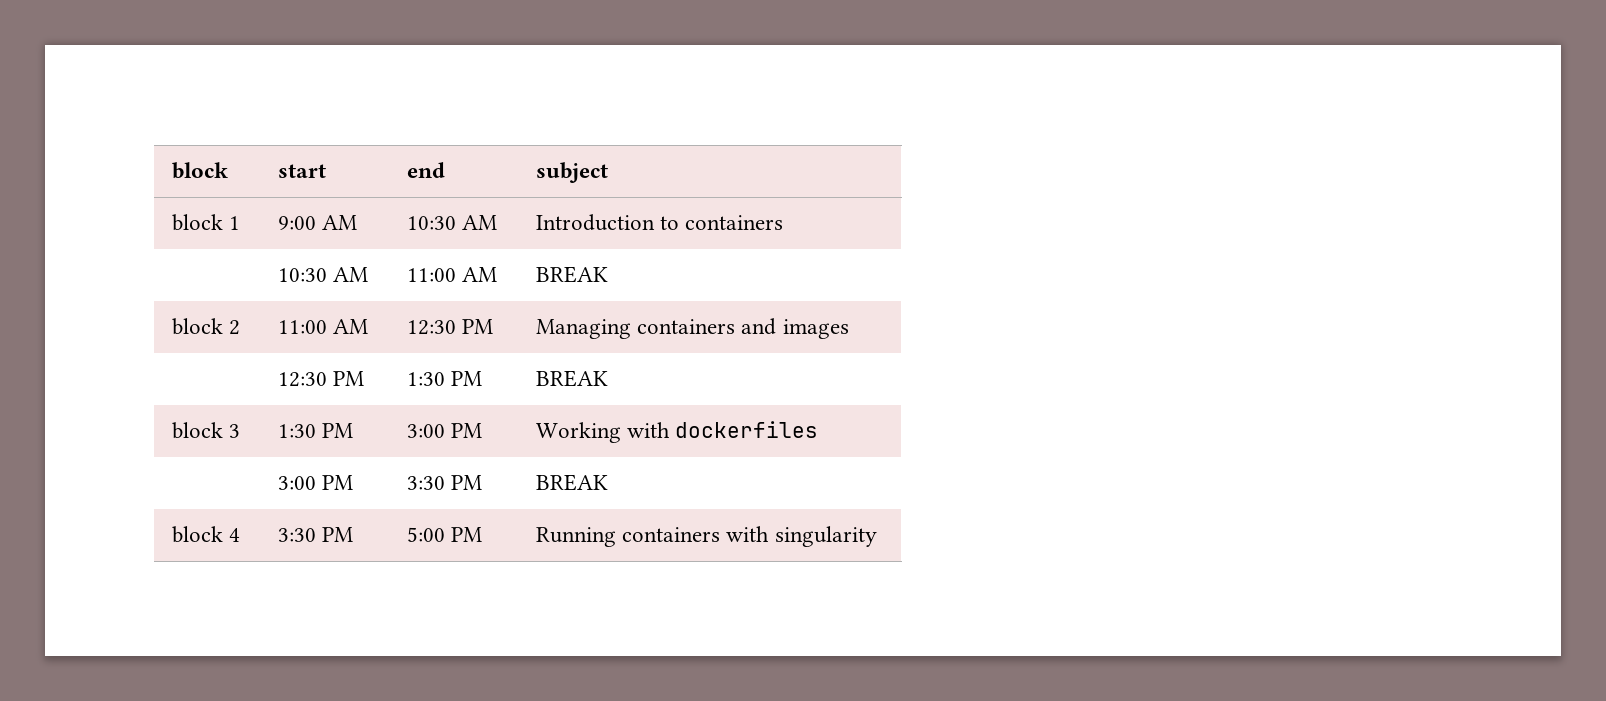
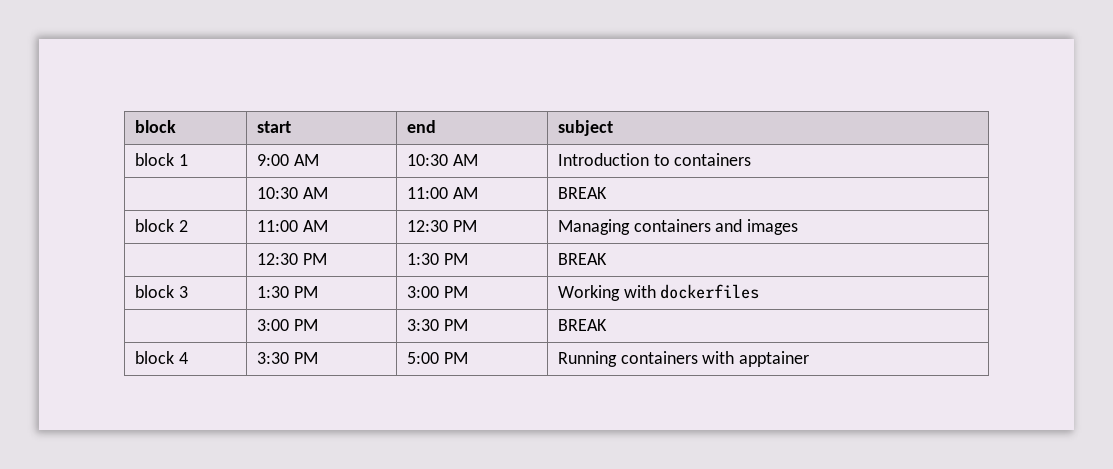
- block 4 | 3:30 PM | 5:00 PM | Running containers with singularity
+ block 4 | 3:30 PM | 5:00 PM | Running containers with apptainer

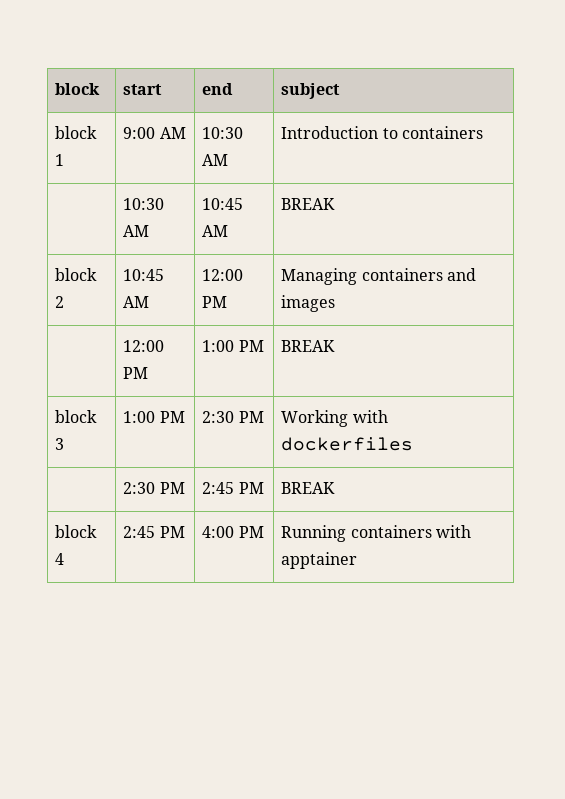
- | 10:30 AM | 11:00 AM | BREAK
+ | 10:30 AM | 10:45 AM | BREAK
- block 2 | 11:00 AM | 12:30 PM | Managing containers and images
+ block 2 | 10:45 AM | 12:00 PM | Managing containers and images
- | 12:30 PM | 1:30 PM | BREAK
+ | 12:00 PM | 1:00 PM | BREAK
- block 3 | 1:30 PM | 3:00 PM | Working with dockerfiles
+ block 3 | 1:00 PM | 2:30 PM | Working with dockerfiles
- | 3:00 PM | 3:30 PM | BREAK
+ | 2:30 PM | 2:45 PM | BREAK
- block 4 | 3:30 PM | 5:00 PM | Running containers with apptainer
+ block 4 | 2:45 PM | 4:00 PM | Running containers with apptainer

